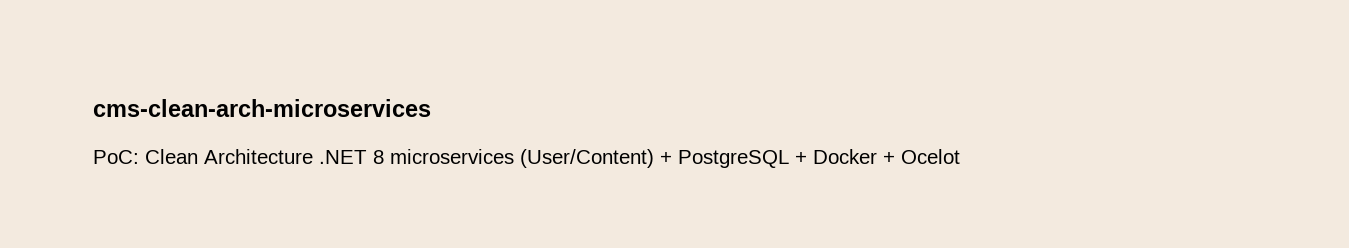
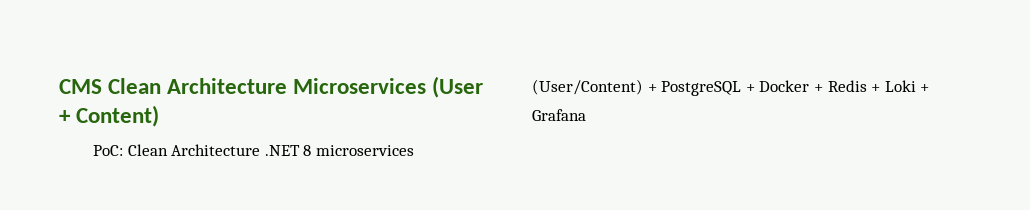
- cms-clean-arch-microservices
+ CMS Clean Architecture Microservices (User + Content)
- PoC: Clean Architecture .NET 8 microservices (User/Content) + PostgreSQL + Docker + Ocelot
+ PoC: Clean Architecture .NET 8 microservices (User/Content) + PostgreSQL + Docker + Redis + Loki + Grafana

